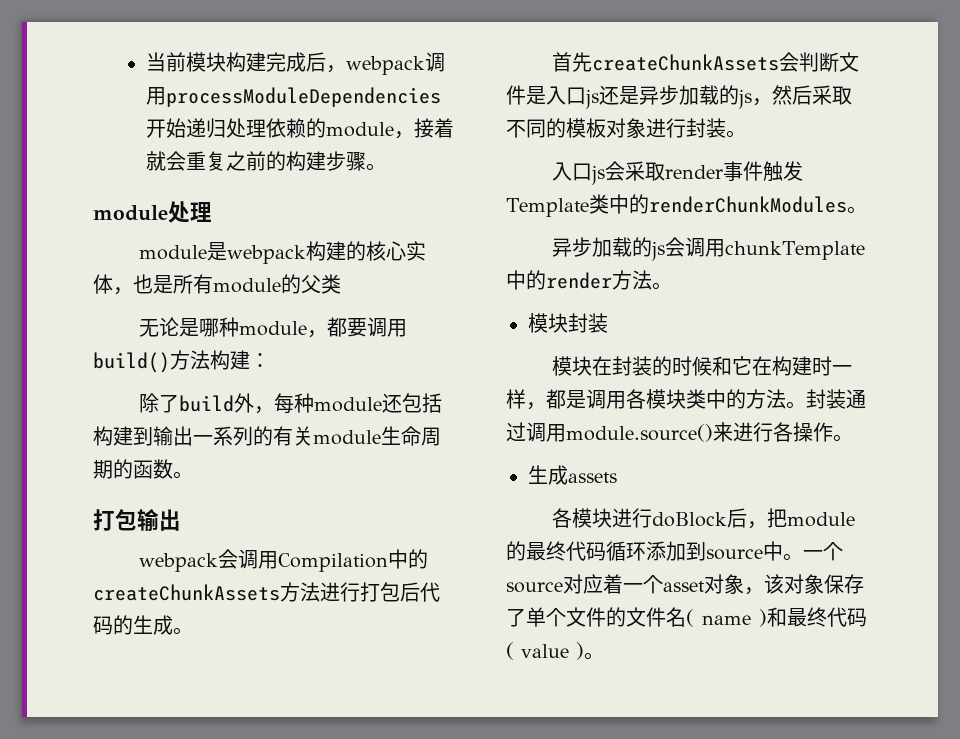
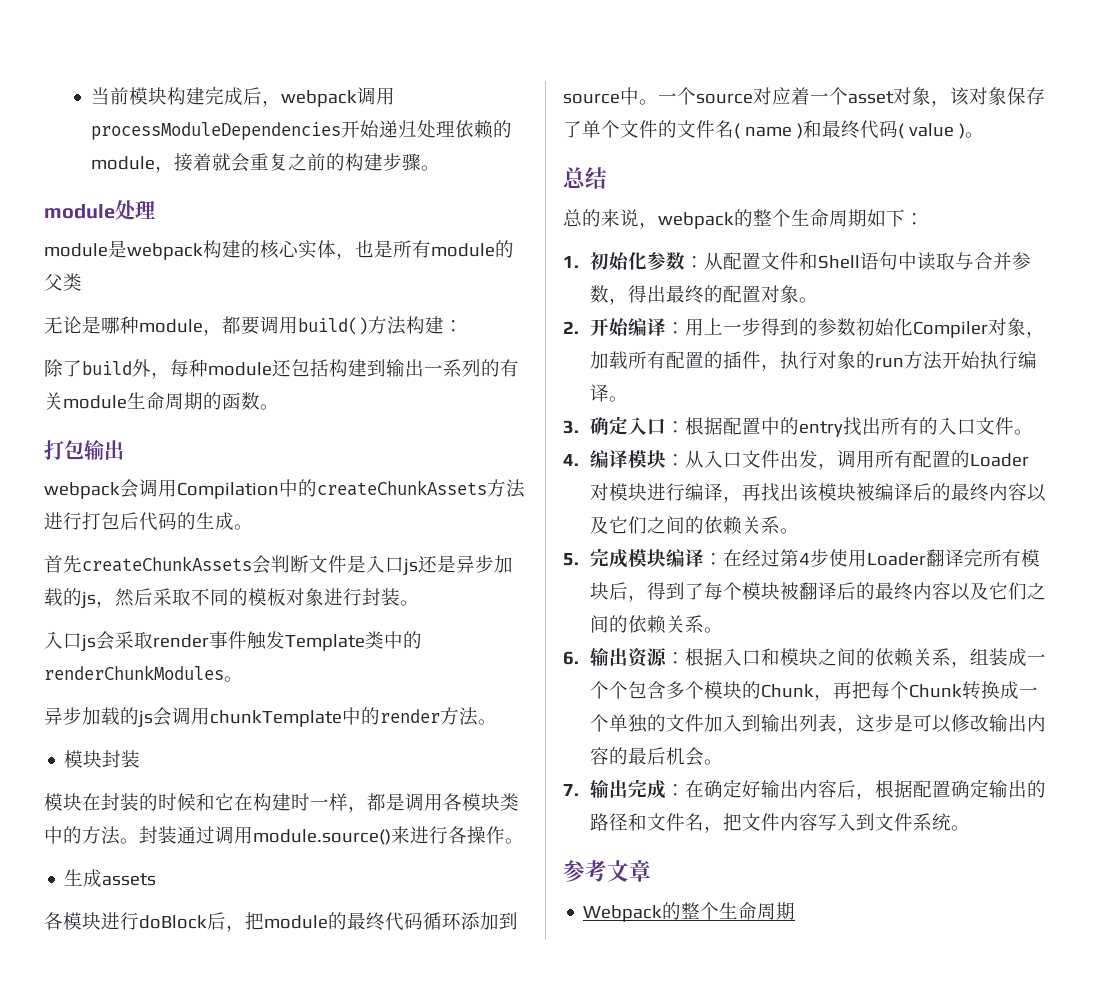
+ 总结
+ 总的来说，webpack的整个生命周期如下：
+ 1.初始化参数：从配置文件和Shell语句中读取与合并参数，得出最终的配置对象。
+ 2.开始编译：用上一步得到的参数初始化Compiler对象，加载所有配置的插件，执行对象的run方法开始执行编译。
+ 3.确定入口：根据配置中的entry找出所有的入口文件。
+ 4.编译模块：从入口文件出发，调用所有配置的Loader对模块进行编译，再找出该模块被编译后的最终内容以及它们之间的依赖关系。
+ 5.完成模块编译：在经过第4步使用Loader翻译完所有模块后，得到了每个模块被翻译后的最终内容以及它们之间的依赖关系。
+ 6.输出资源：根据入口和模块之间的依赖关系，组装成一个个包含多个模块的Chunk，再把每个Chunk转换成一个单独的文件加入到输出列表，这步是可以修改输出内容的最后机会。
+ 7.输出完成：在确定好输出内容后，根据配置确定输出的路径和文件名，把文件内容写入到文件系统。
+ 参考文章
+ Webpack的整个生命周期

